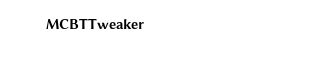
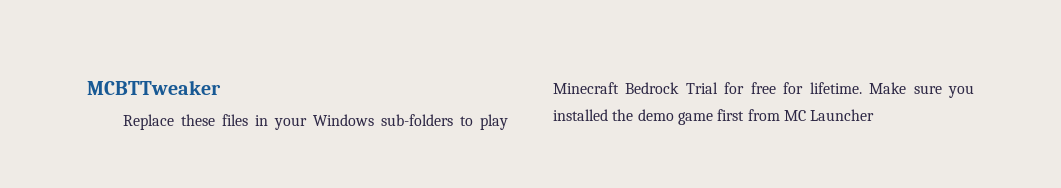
+ Replace these files in your Windows sub-folders to play Minecraft Bedrock Trial for free for lifetime. Make sure you installed the demo game first from MC Launcher

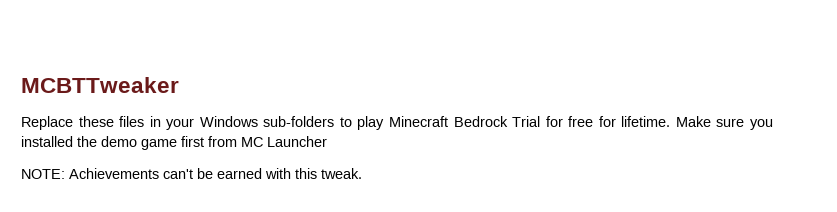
+ NOTE: Achievements can't be earned with this tweak.

